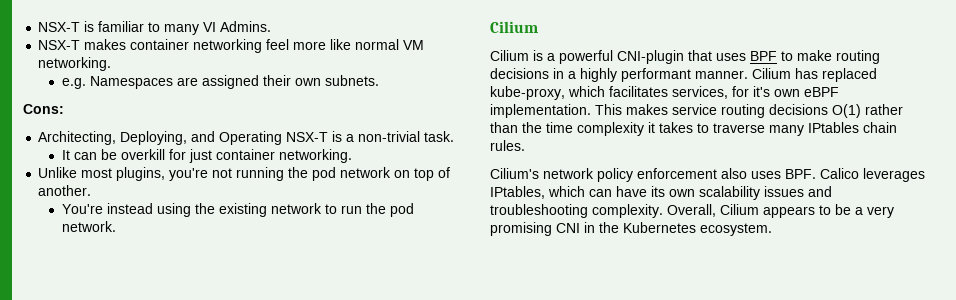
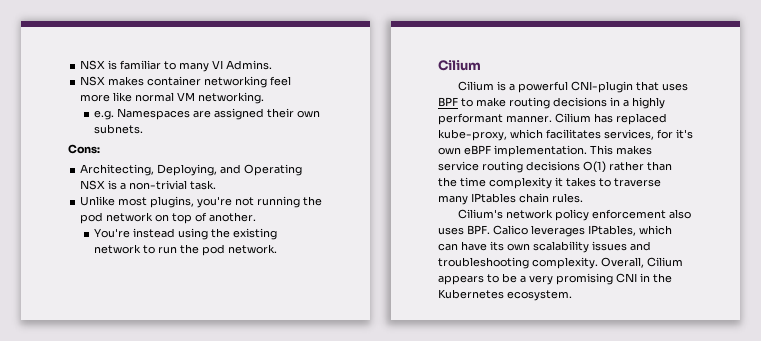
- NSX-T is familiar to many VI Admins.
+ NSX is familiar to many VI Admins.
- NSX-T makes container networking feel more like normal VM networking.
+ NSX makes container networking feel more like normal VM networking.
- Architecting, Deploying, and Operating NSX-T is a non-trivial task.
+ Architecting, Deploying, and Operating NSX is a non-trivial task.
- It can be overkill for just container networking.

